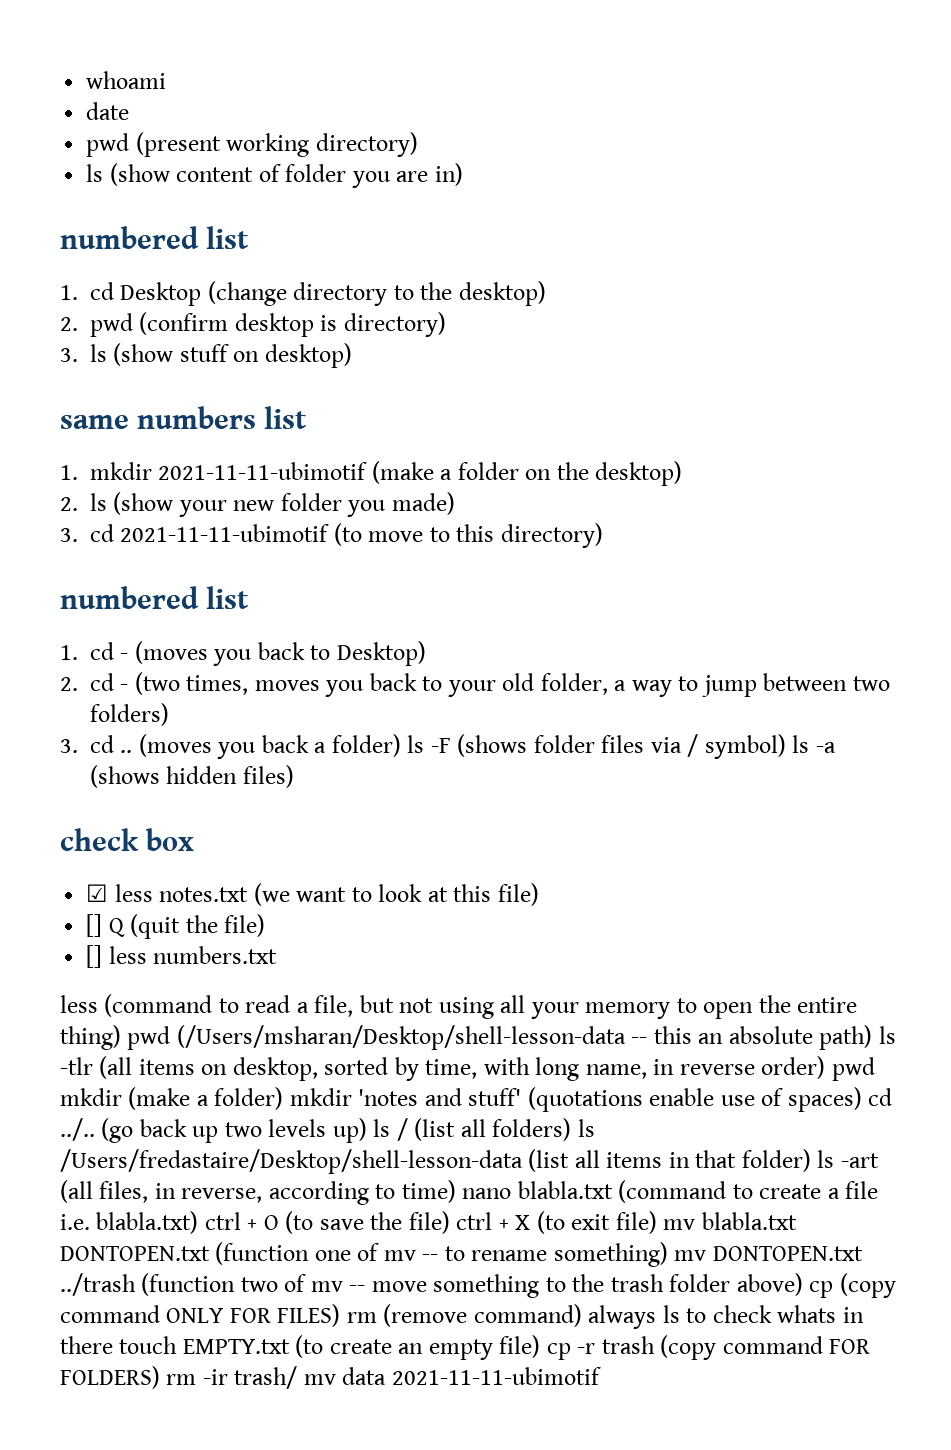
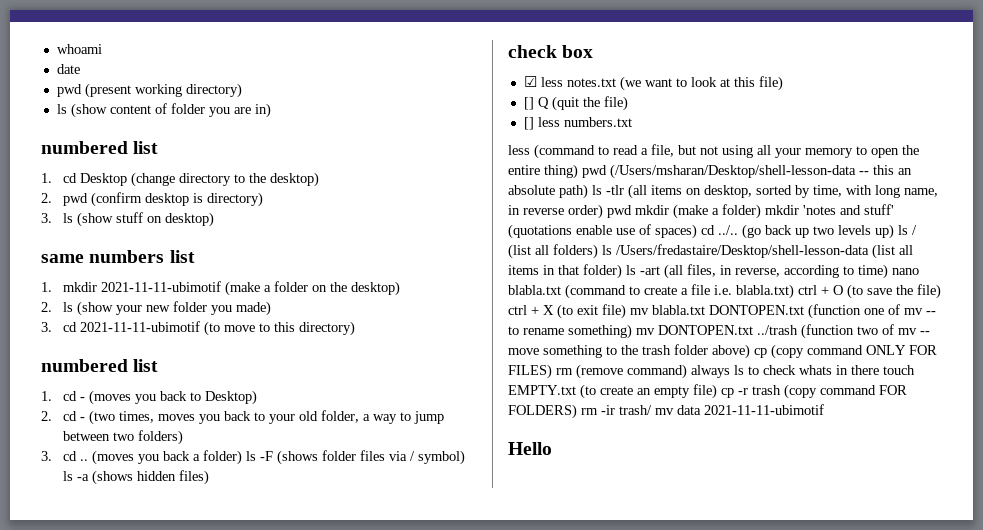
+ Hello

